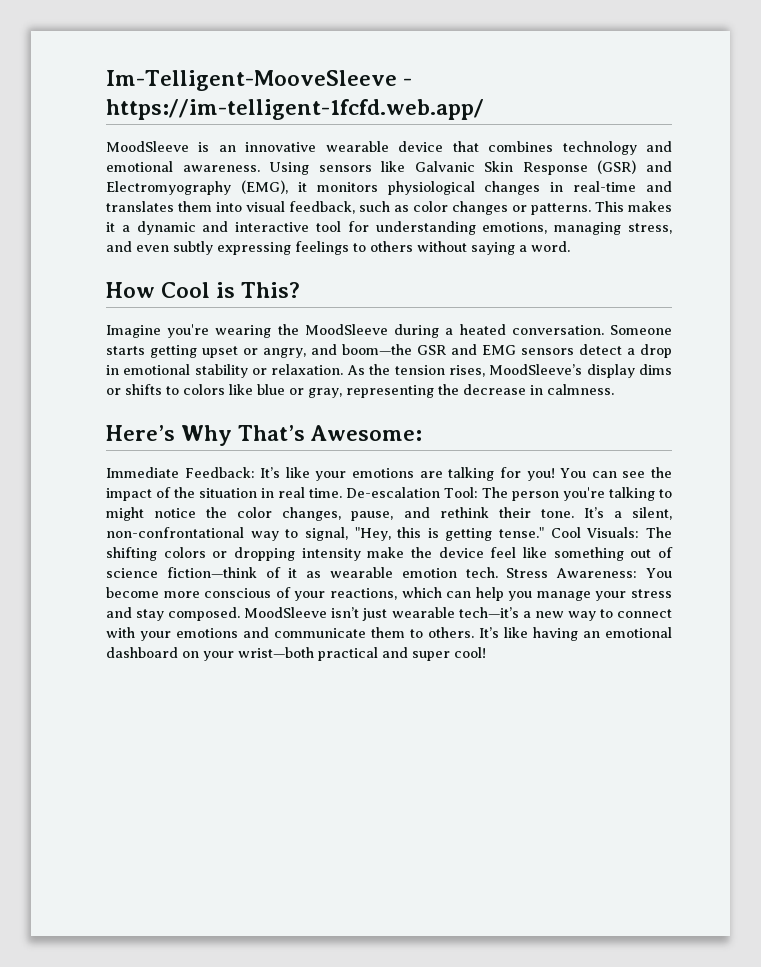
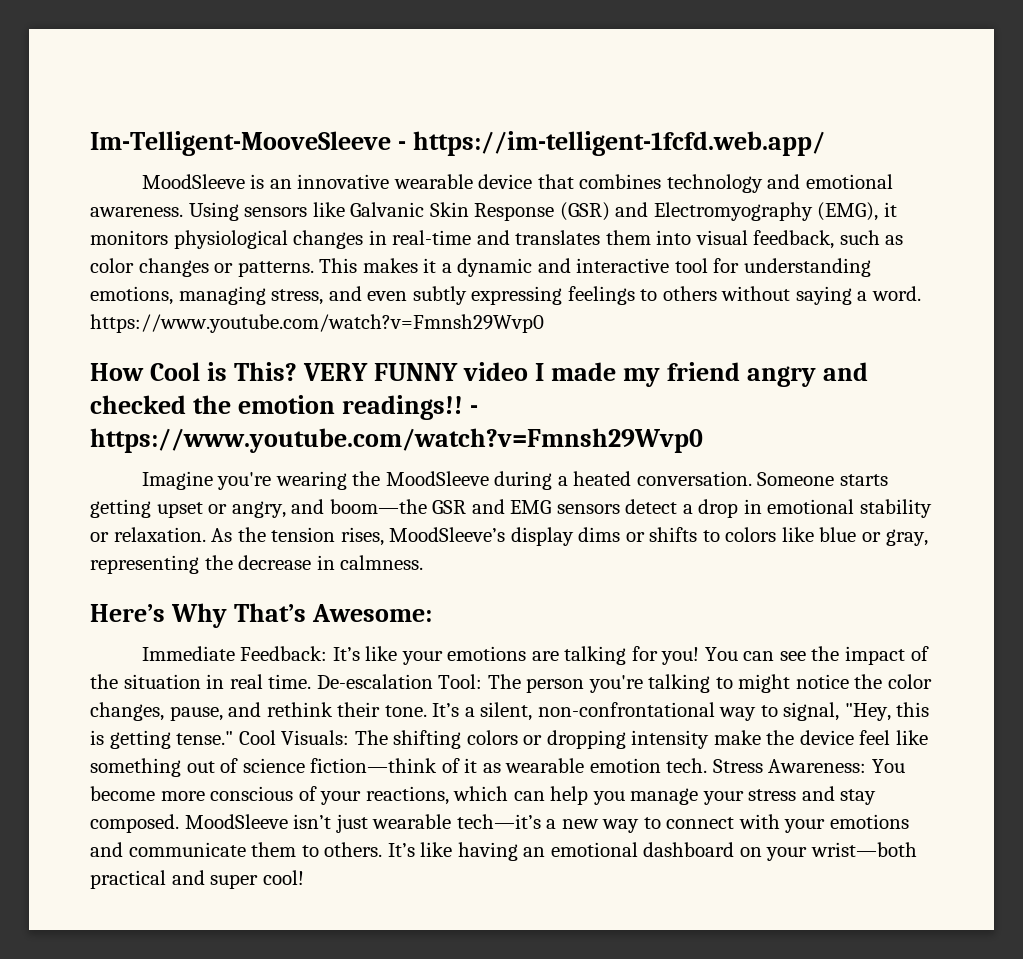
- This makes it a dynamic and interactive tool for understanding emotions, managing stress, and even subtly expressing feelings to others without saying a word.
+ This makes it a dynamic and interactive tool for understanding emotions, managing stress, and even subtly expressing feelings to others without saying a word. https://www.youtube.com/watch?v=Fmnsh29Wvp0
+ VERY FUNNY video I made my friend angry and checked the emotion readings!! - https://www.youtube.com/watch?v=Fmnsh29Wvp0

